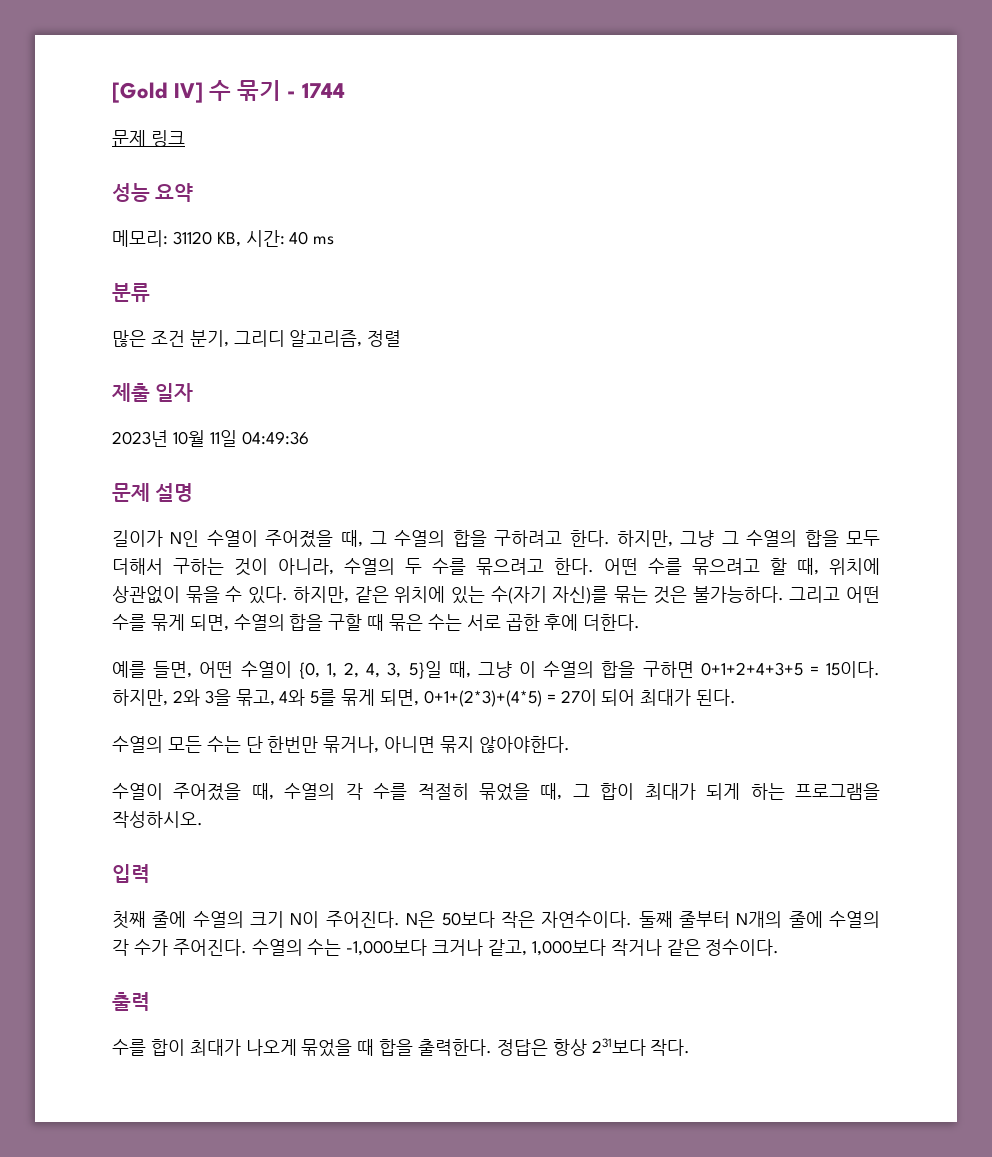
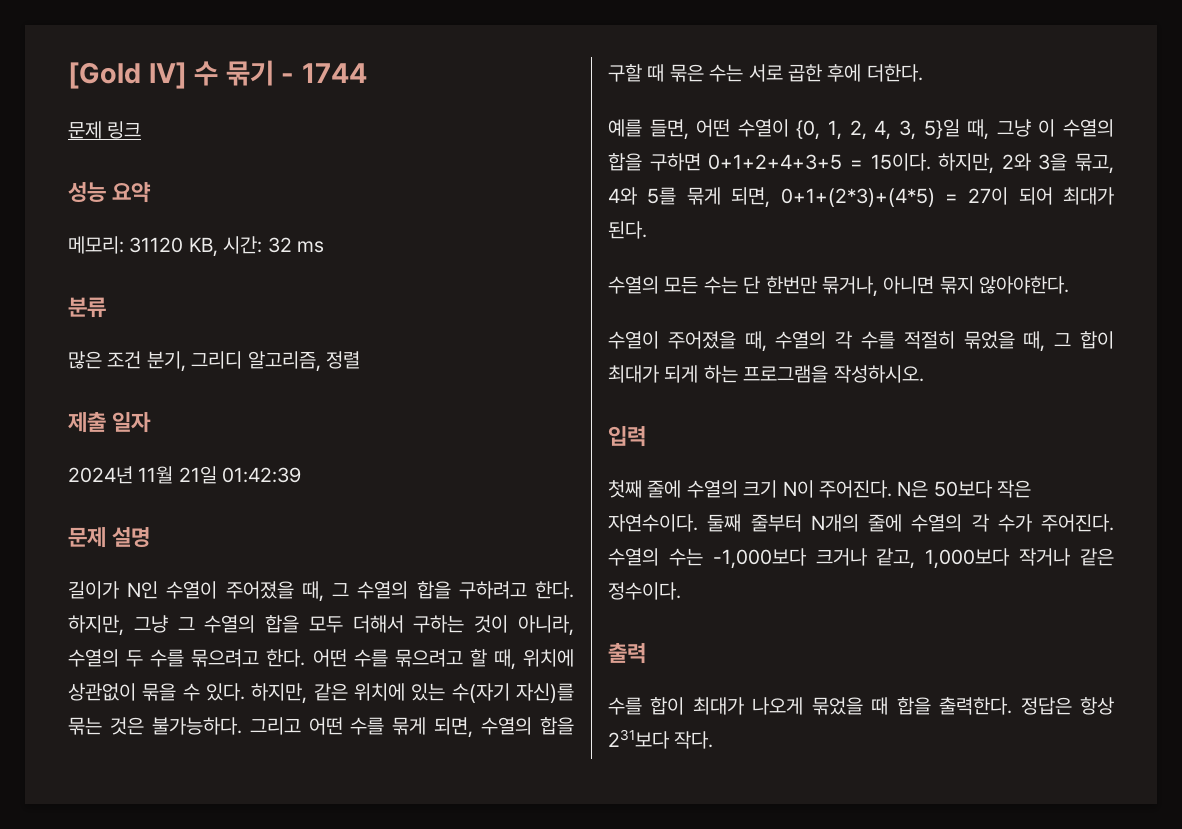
- 메모리: 31120 KB, 시간: 40 ms
+ 메모리: 31120 KB, 시간: 32 ms
- 2023년 10월 11일 04:49:36
+ 2024년 11월 21일 01:42:39

